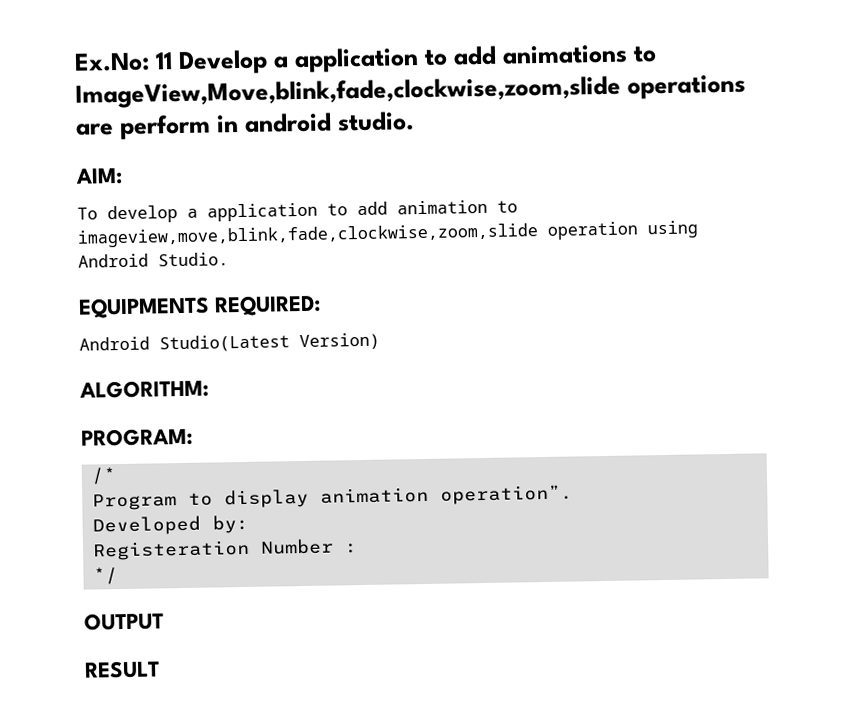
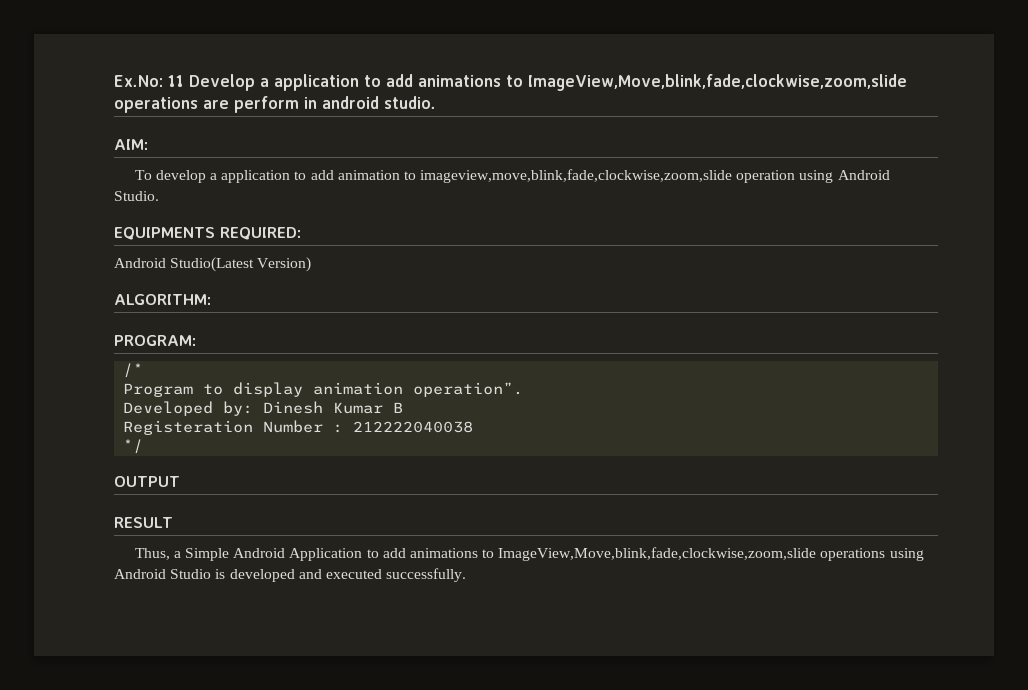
- Developed by:
+ Developed by: Dinesh Kumar B
- Registeration Number :
+ Registeration Number : 212222040038
+ Thus, a Simple Android Application to add animations to ImageView,Move,blink,fade,clockwise,zoom,slide operations using Android Studio is developed and executed successfully.

